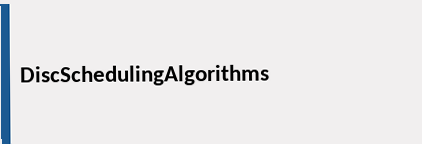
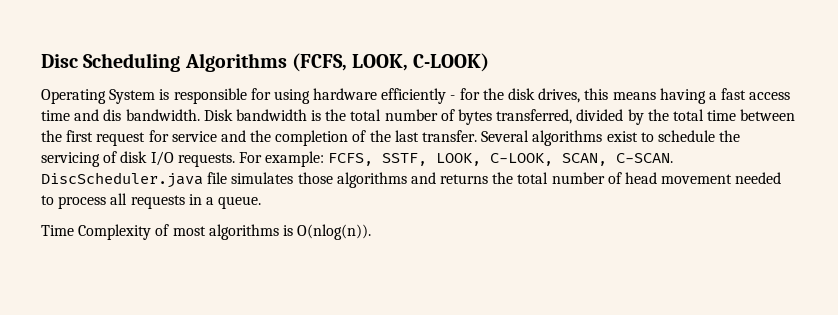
- DiscSchedulingAlgorithms
+ Disc Scheduling Algorithms (FCFS, LOOK, C-LOOK)
+ Operating System is responsible for using hardware efficiently - for the disk drives, this means having a fast access time and dis bandwidth. Disk bandwidth is the total number of bytes transferred, divided by the total time between the first request for service and the completion of the last transfer. Several algorithms exist to schedule the servicing of disk I/O requests. For example: FCFS, SSTF, LOOK, C-LOOK, SCAN, C-SCAN. DiscScheduler.java file simulates those algorithms and returns the total number of head movement needed to process all requests in a queue.
+ Time Complexity of most algorithms is O(nlog(n)).

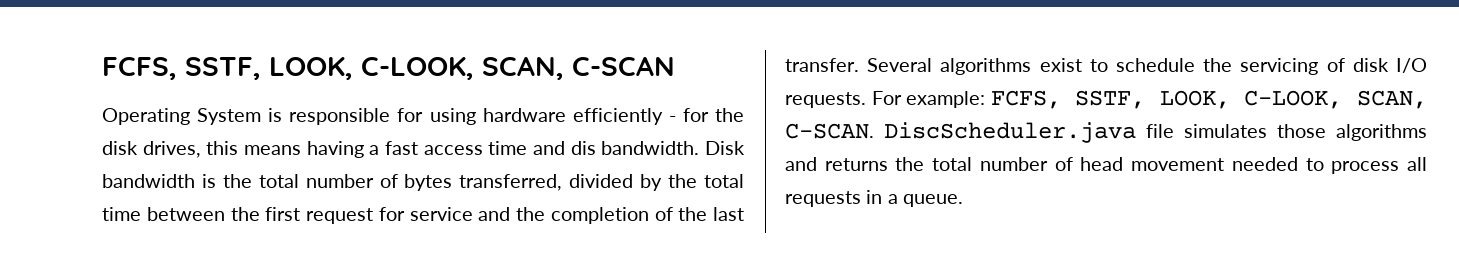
- Disc Scheduling Algorithms (FCFS, LOOK, C-LOOK)
+ FCFS, SSTF, LOOK, C-LOOK, SCAN, C-SCAN
- Time Complexity of most algorithms is O(nlog(n)).

